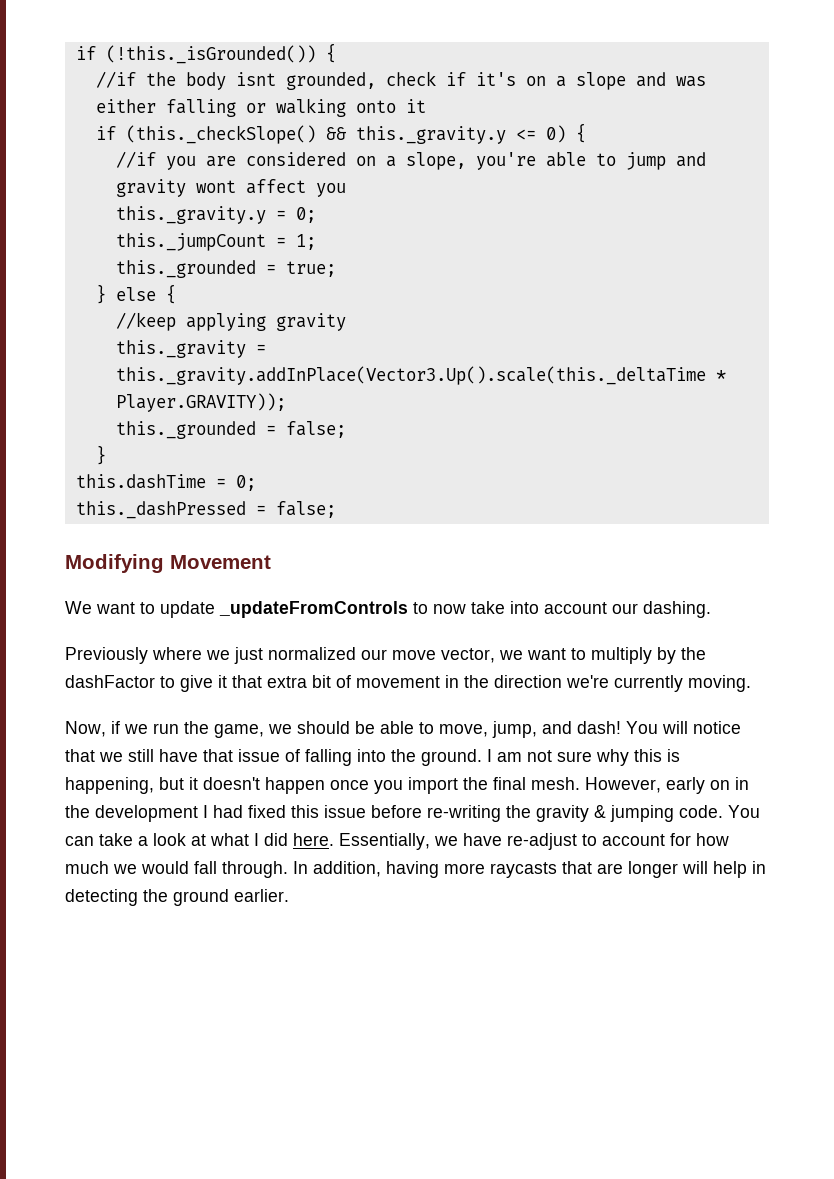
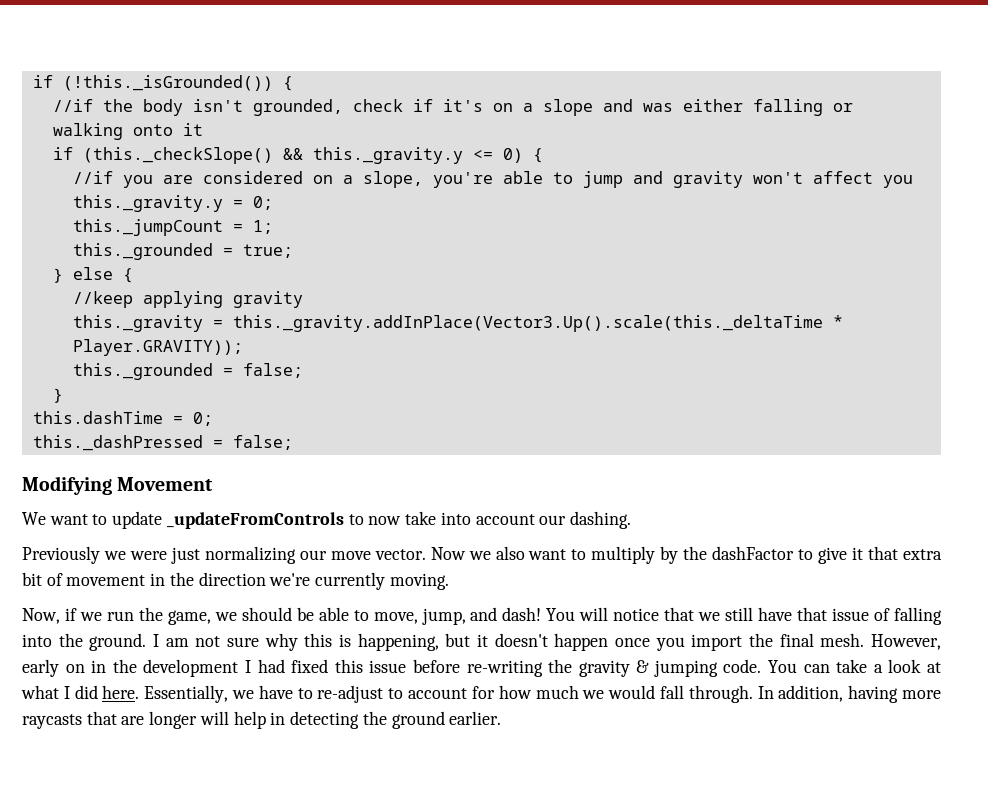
- //if the body isnt grounded, check if it's on a slope and was either falling or walking onto it
+ //if the body isn't grounded, check if it's on a slope and was either falling or walking onto it
- //if you are considered on a slope, you're able to jump and gravity wont affect you
+ //if you are considered on a slope, you're able to jump and gravity won't affect you
- Previously where we just normalized our move vector, we want to multiply by the dashFactor to give it that extra bit of movement in the direction we're currently moving.
+ Previously we were just normalizing our move vector. Now we also want to multiply by the dashFactor to give it that extra bit of movement in the direction we're currently moving.
- Essentially, we have re-adjust to account for how much we would fall through.
+ Essentially, we have to re-adjust to account for how much we would fall through.

